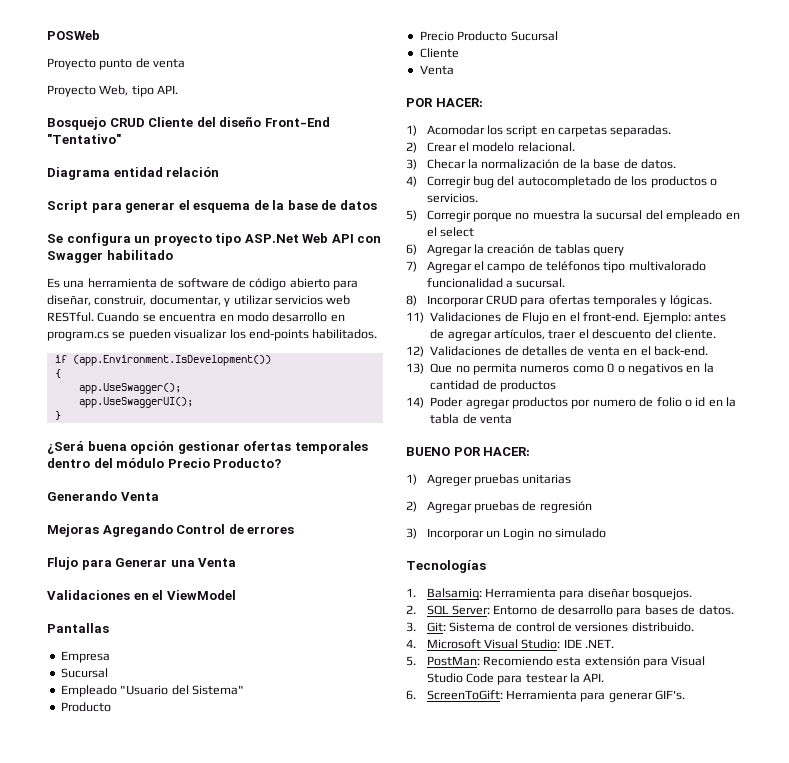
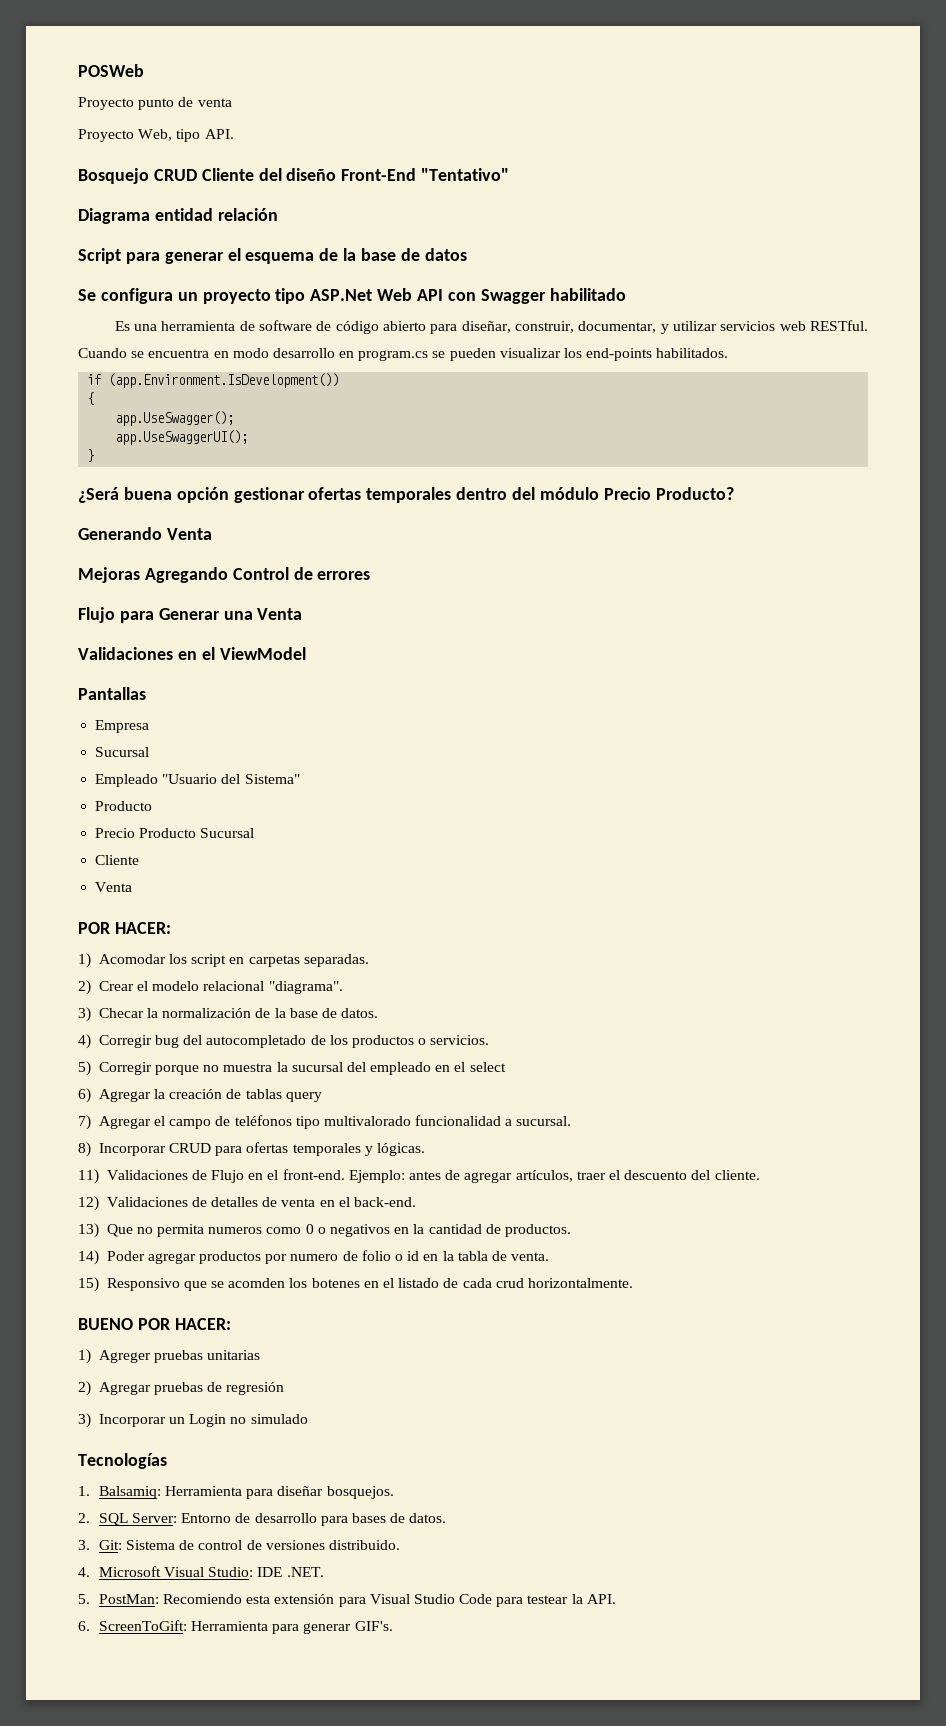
- 2) Crear el modelo relacional.
+ 2) Crear el modelo relacional "diagrama".
- 13) Que no permita numeros como 0 o negativos en la cantidad de productos
+ 13) Que no permita numeros como 0 o negativos en la cantidad de productos.
- 14) Poder agregar productos por numero de folio o id en la tabla de venta
+ 14) Poder agregar productos por numero de folio o id en la tabla de venta.
+ 15) Responsivo que se acomden los botenes en el listado de cada crud horizontalmente.

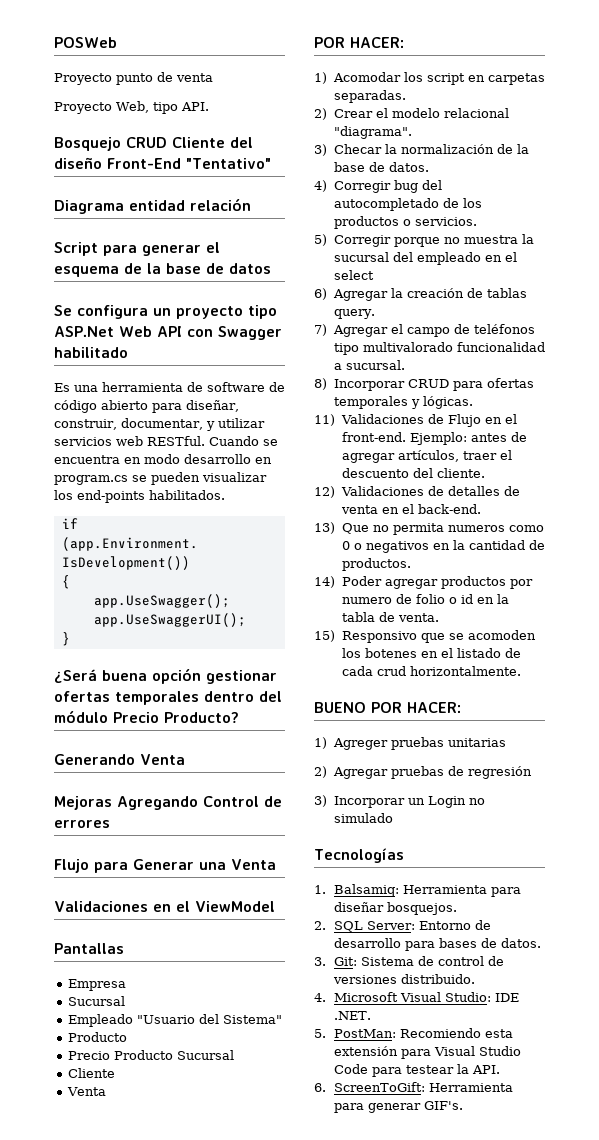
- 6) Agregar la creación de tablas query
+ 6) Agregar la creación de tablas query.
- 15) Responsivo que se acomden los botenes en el listado de cada crud horizontalmente.
+ 15) Responsivo que se acomoden los botenes en el listado de cada crud horizontalmente.

